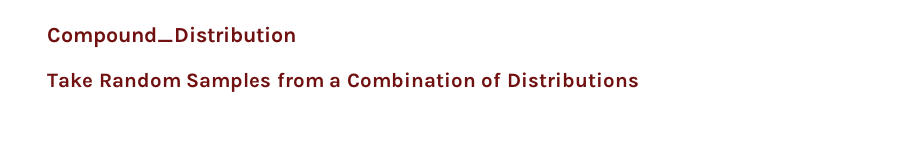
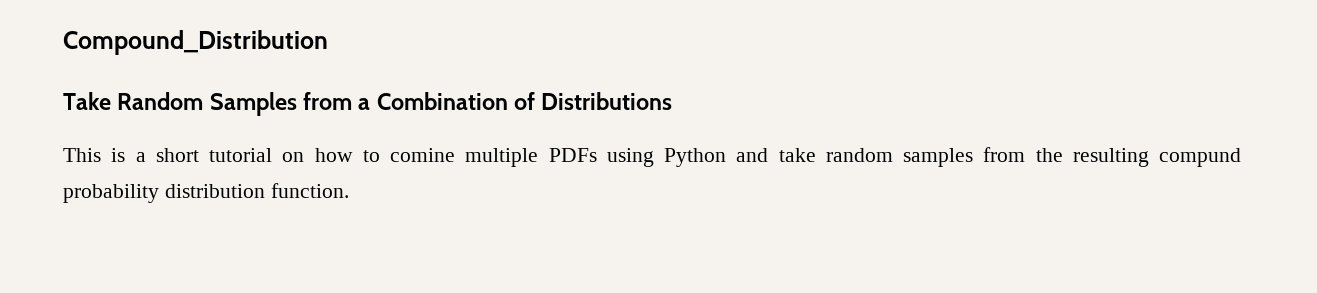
+ This is a short tutorial on how to comine multiple PDFs using Python and take random samples from the resulting compund probability distribution function.

